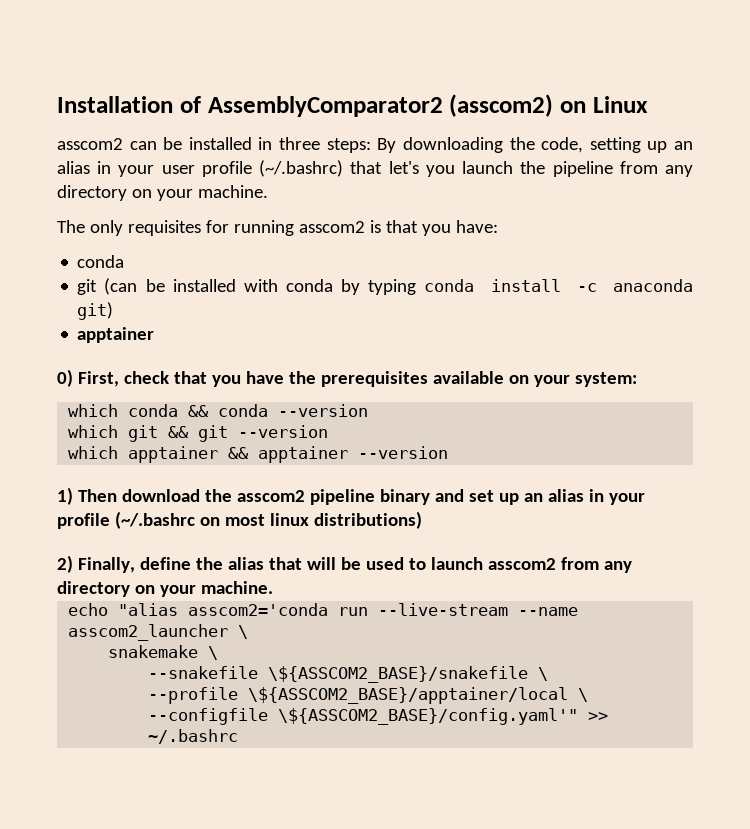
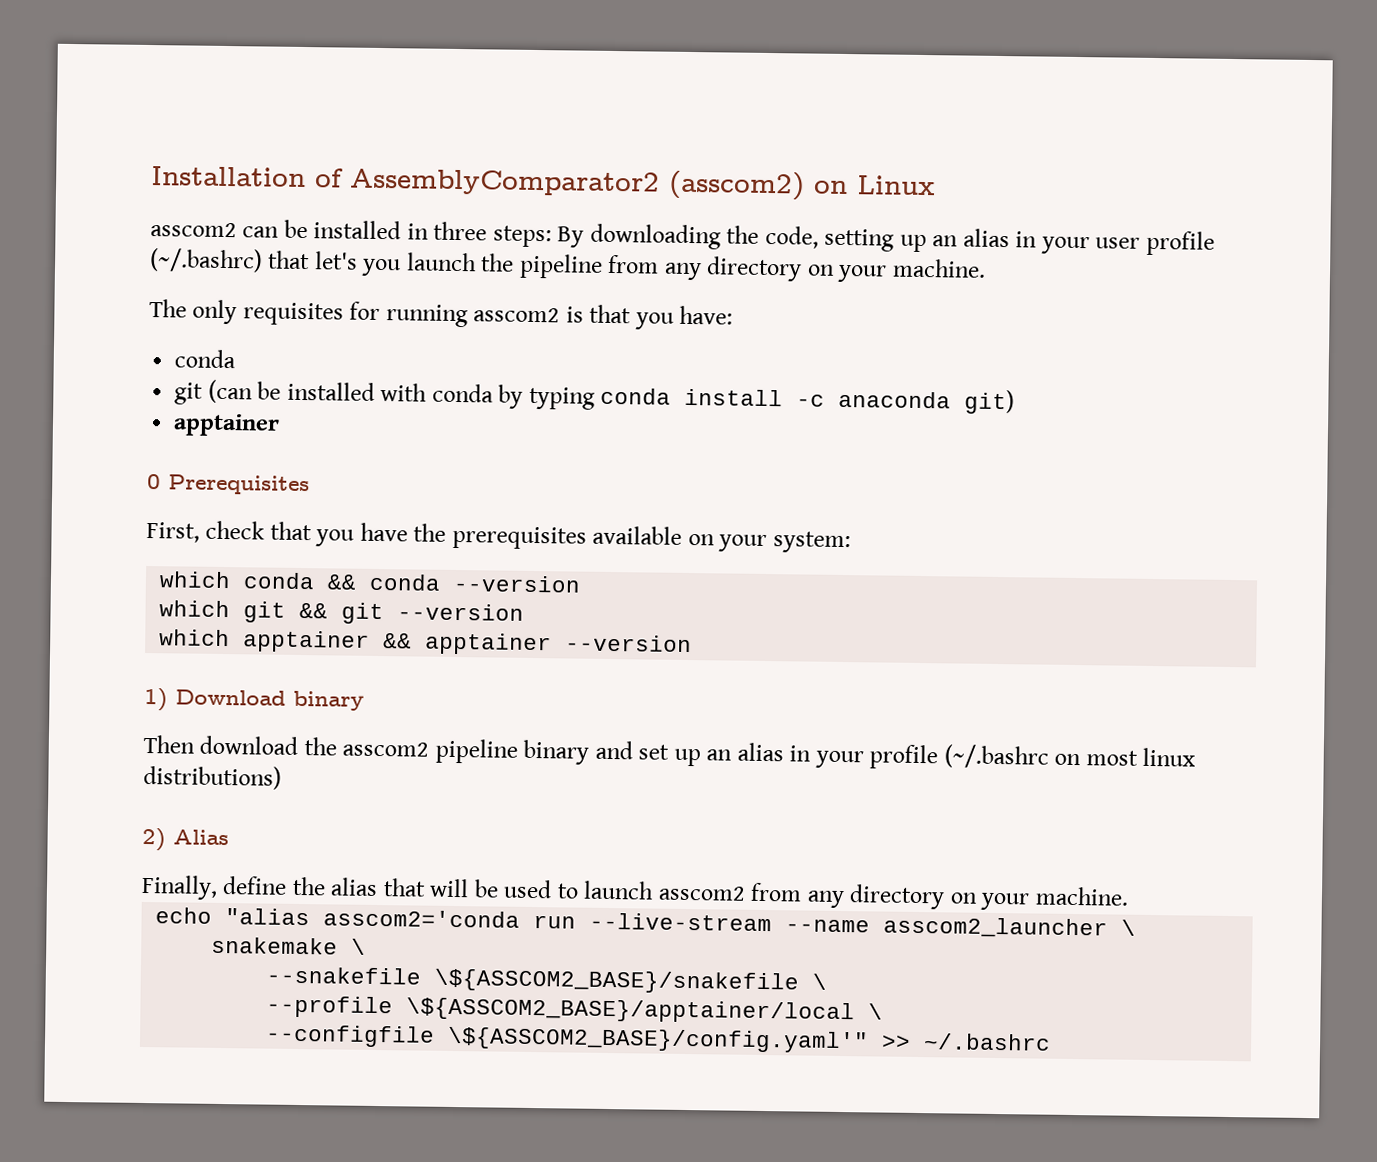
- 0) First, check that you have the prerequisites available on your system:
+ 0 Prerequisites
+ First, check that you have the prerequisites available on your system:
- 1) Then download the asscom2 pipeline binary and set up an alias in your profile (~/.bashrc on most linux distributions)
+ 1) Download binary
+ Then download the asscom2 pipeline binary and set up an alias in your profile (~/.bashrc on most linux distributions)
- 2) Finally, define the alias that will be used to launch asscom2 from any directory on your machine.
+ 2) Alias
+ Finally, define the alias that will be used to launch asscom2 from any directory on your machine.

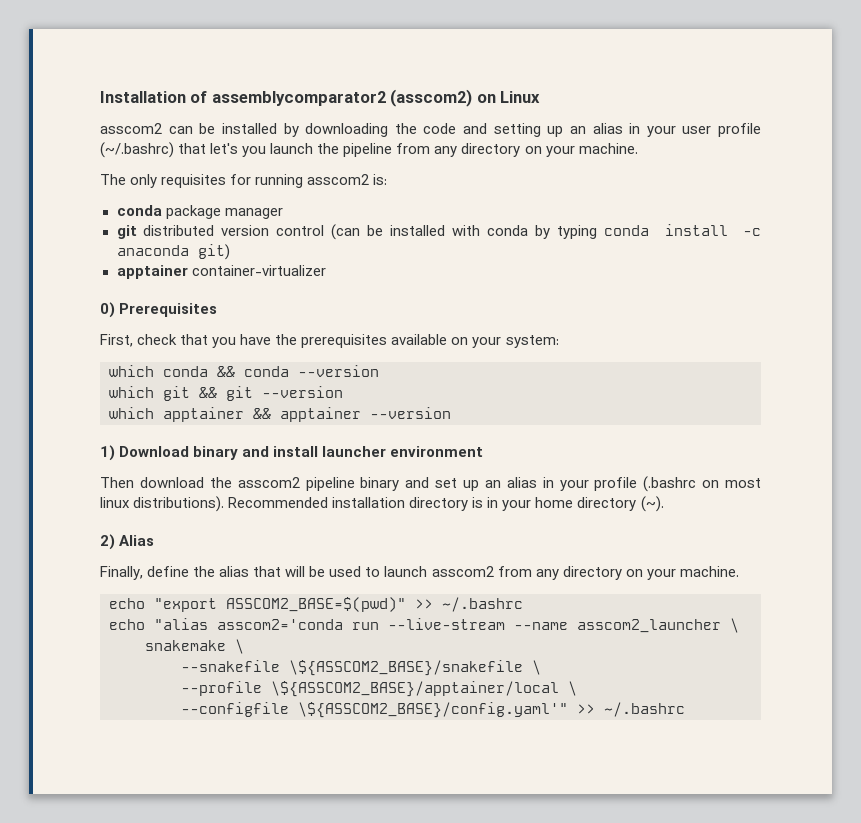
- Installation of AssemblyComparator2 (asscom2) on Linux
+ Installation of assemblycomparator2 (asscom2) on Linux
- asscom2 can be installed in three steps: By downloading the code, setting up an alias in your user profile (~/.bashrc) that let's you launch the pipeline from any directory on your machine.
+ asscom2 can be installed by downloading the code and setting up an alias in your user profile (~/.bashrc) that let's you launch the pipeline from any directory on your machine.
- The only requisites for running asscom2 is that you have:
- conda
- git (can be installed with conda by typing conda install -c anaconda git)
- apptainer
- 0 Prerequisites
+ The only requisites for running asscom2 is:
+ conda package manager
+ git distributed version control (can be installed with conda by typing conda install -c anaconda git)
+ apptainer container-virtualizer
+ 0) Prerequisites
- 1) Download binary
+ 1) Download binary and install launcher environment
- Then download the asscom2 pipeline binary and set up an alias in your profile (~/.bashrc on most linux distributions)
+ Then download the asscom2 pipeline binary and set up an alias in your profile (.bashrc on most linux distributions). Recommended installation directory is in your home directory (~).
+ echo "export ASSCOM2_BASE=$(pwd)" >> ~/.bashrc

